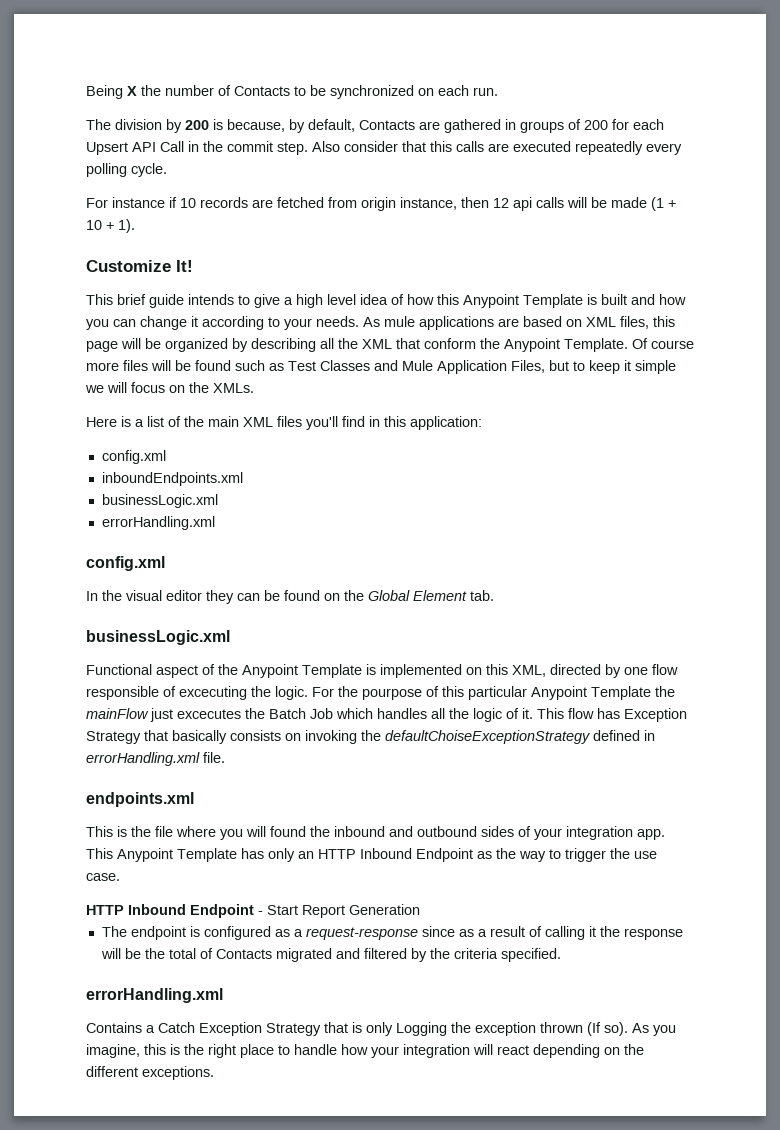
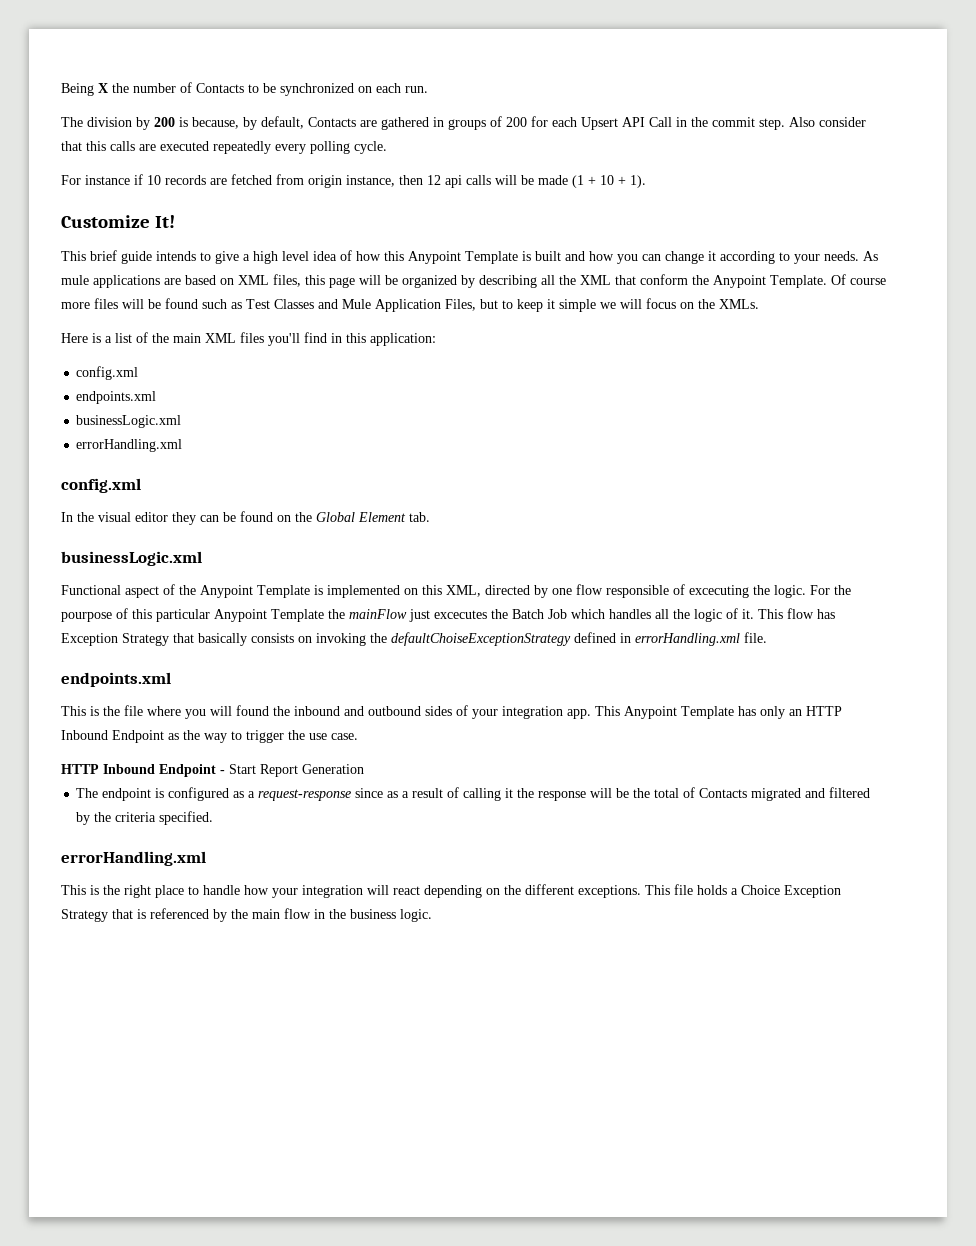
  Here is a list of the main XML files you'll find in this application:
  config.xml
- inboundEndpoints.xml
+ endpoints.xml
- Contains a Catch Exception Strategy that is only Logging the exception thrown (If so). As you imagine, this is the right place to handle how your integration will react depending on the different exceptions.
+ This is the right place to handle how your integration will react depending on the different exceptions.
+ This file holds a Choice Exception Strategy that is referenced by the main flow in the business logic.

